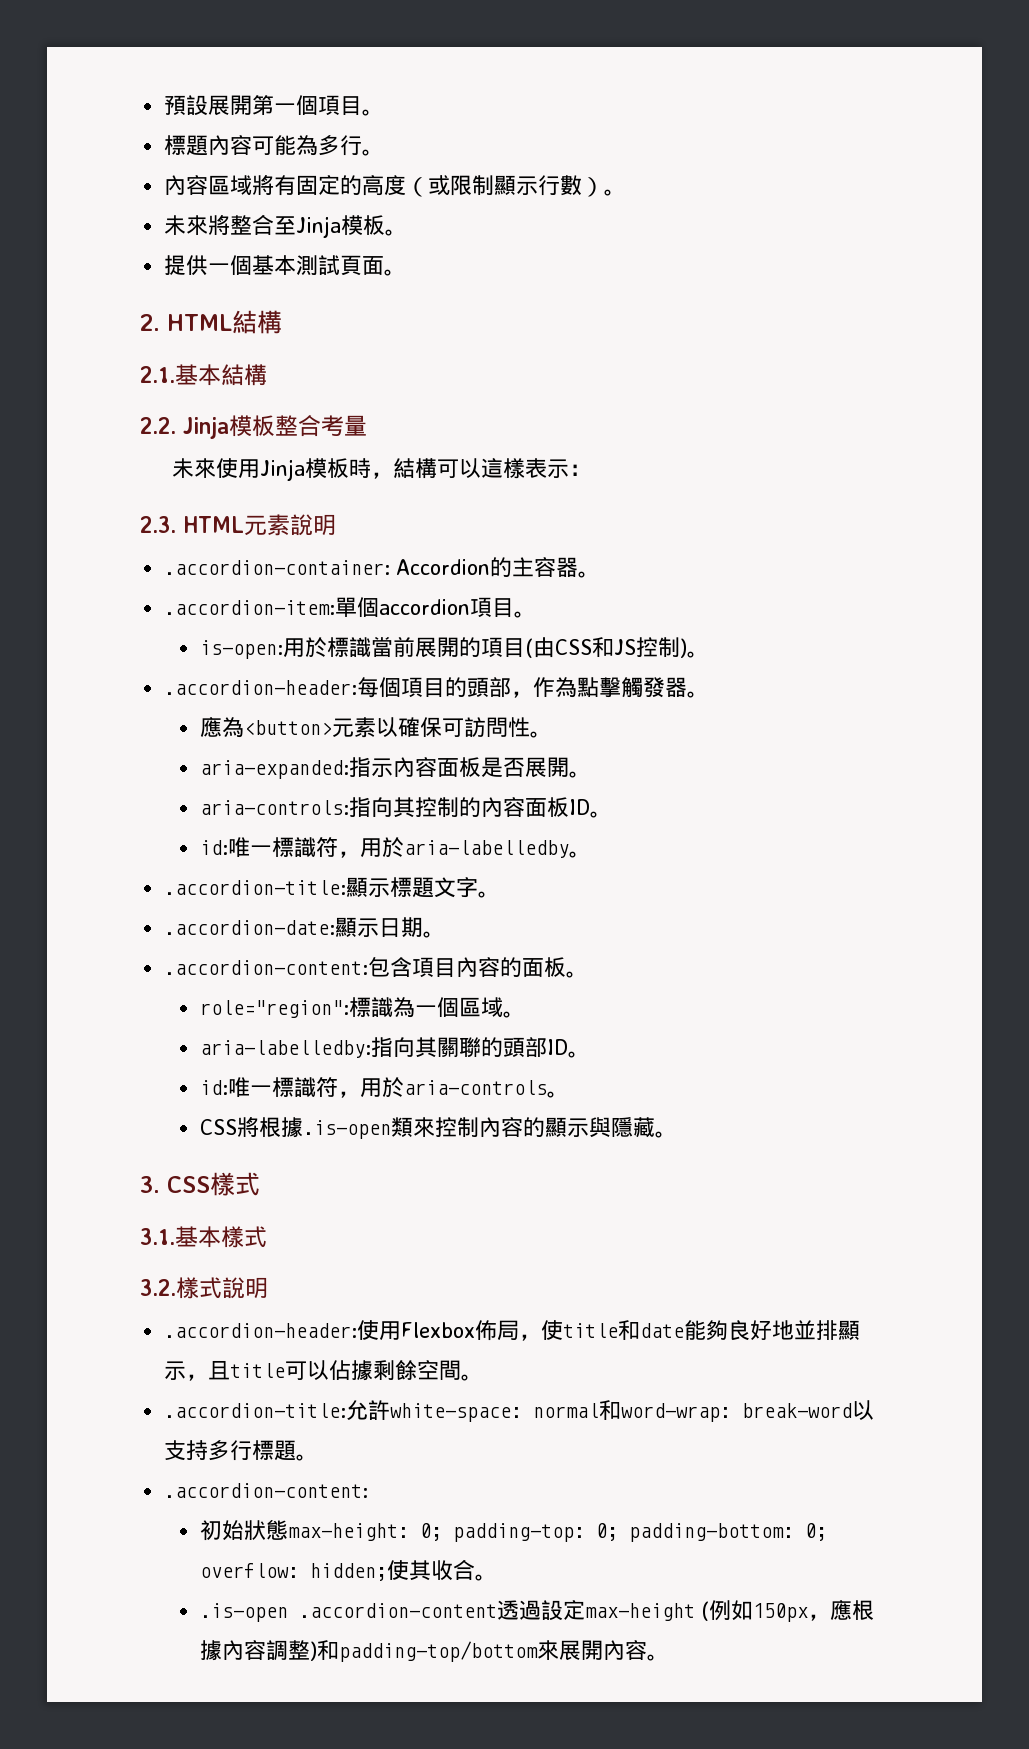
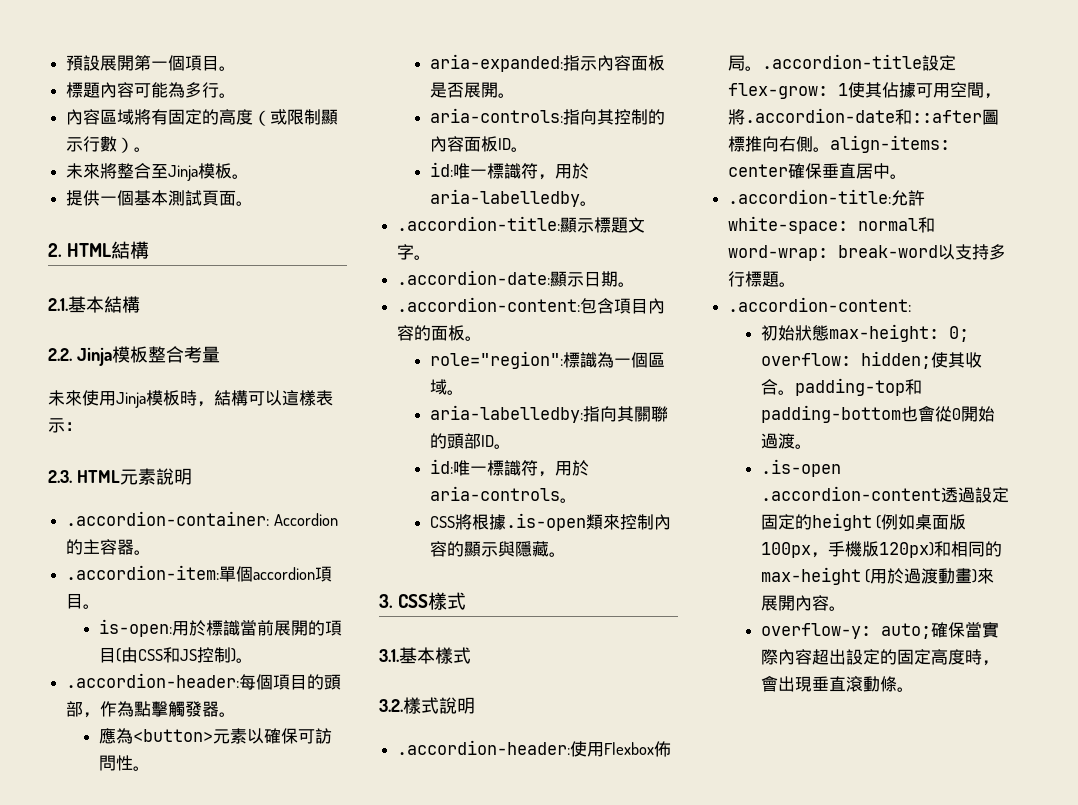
- .accordion-header:使用Flexbox佈局，使title和date能夠良好地並排顯示，且title可以佔據剩餘空間。
+ .accordion-header:使用Flexbox佈局。.accordion-title設定flex-grow: 1使其佔據可用空間，將.accordion-date和::after圖標推向右側。align-items: center確保垂直居中。
- 初始狀態max-height: 0; padding-top: 0; padding-bottom: 0; overflow: hidden;使其收合。
- .is-open .accordion-content透過設定max-height (例如150px，應根據內容調整)和padding-top/bottom來展開內容。
+ 初始狀態max-height: 0; overflow: hidden;使其收合。padding-top和padding-bottom也會從0開始過渡。
+ .is-open .accordion-content透過設定固定的height (例如桌面版100px，手機版120px)和相同的max-height (用於過渡動畫)來展開內容。
+ overflow-y: auto;確保當實際內容超出設定的固定高度時，會出現垂直滾動條。

